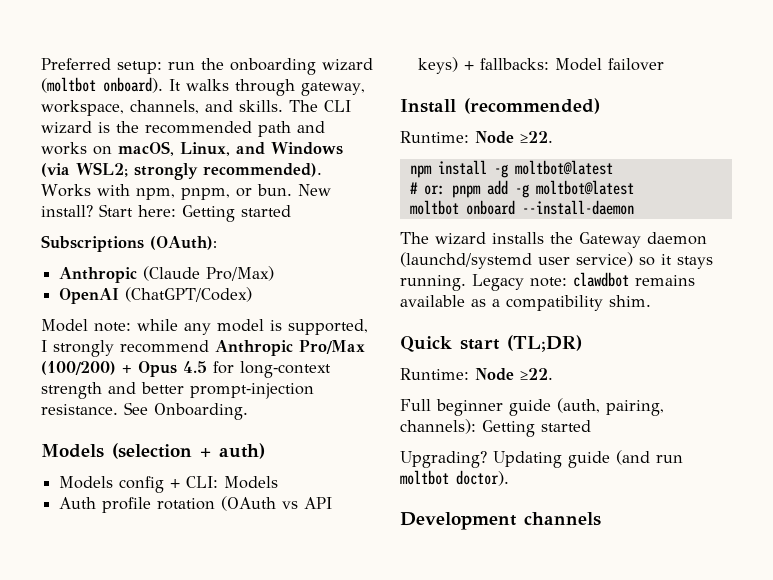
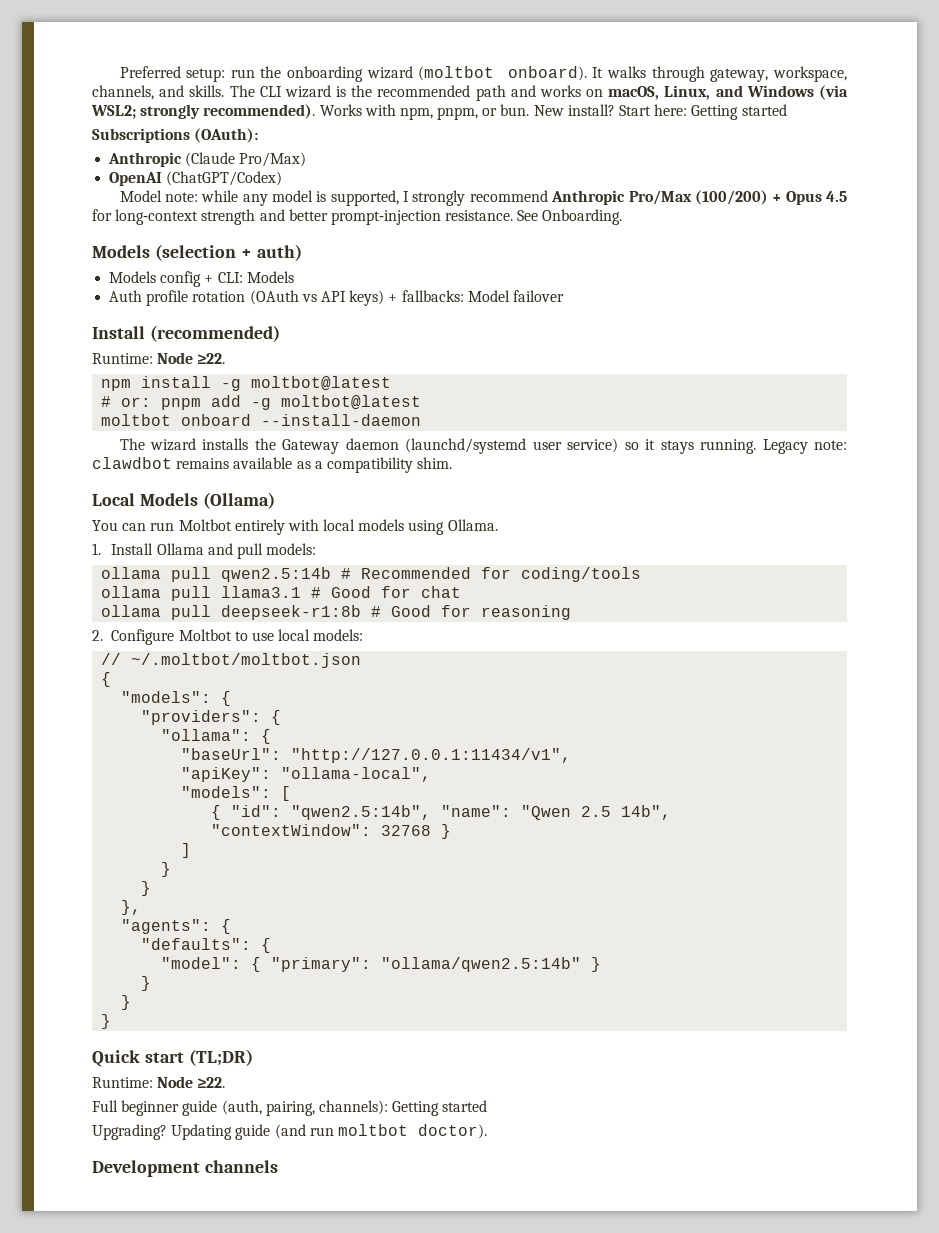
+ Local Models (Ollama)
+ You can run Moltbot entirely with local models using Ollama.
+ 1. Install Ollama and pull models:
+ ollama pull qwen2.5:14b # Recommended for coding/tools
+ ollama pull llama3.1 # Good for chat
+ ollama pull deepseek-r1:8b # Good for reasoning
+ 2. Configure Moltbot to use local models:
+ // ~/.moltbot/moltbot.json
+ {
+ "models": {
+ "providers": {
+ "ollama": {
+ "baseUrl": "http://127.0.0.1:11434/v1",
+ "apiKey": "ollama-local",
+ "models": [
+ { "id": "qwen2.5:14b", "name": "Qwen 2.5 14b", "contextWindow": 32768 }
+ ]
+ }
+ }
+ },
+ "agents": {
+ "defaults": {
+ "model": { "primary": "ollama/qwen2.5:14b" }
+ }
+ }
+ }

